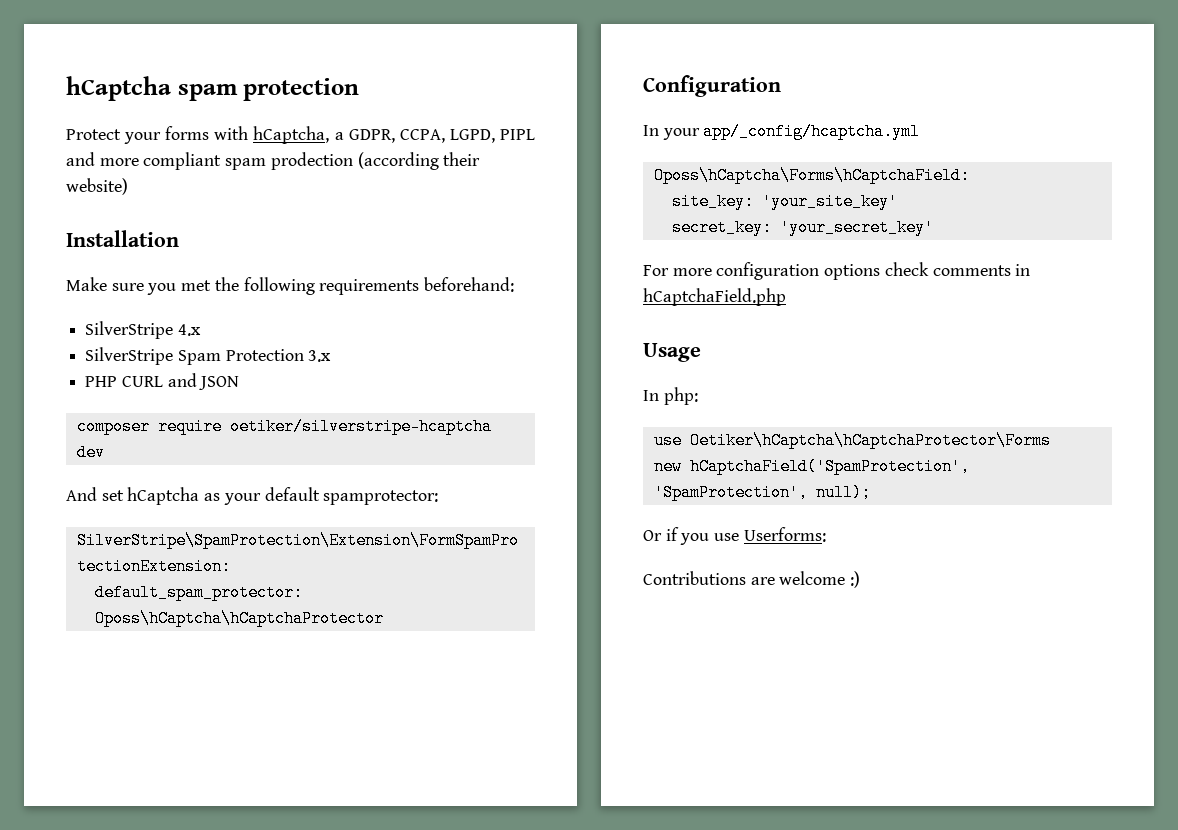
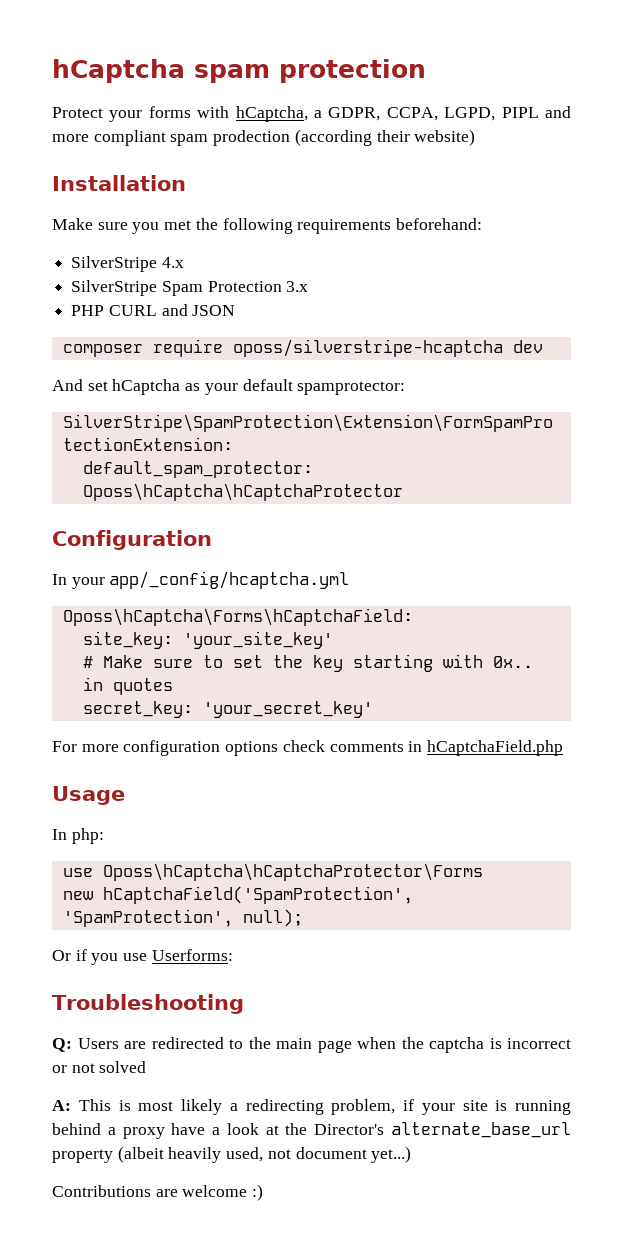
- composer require oetiker/silverstripe-hcaptcha dev
+ composer require oposs/silverstripe-hcaptcha dev
+ # Make sure to set the key starting with 0x.. in quotes
- use Oetiker\hCaptcha\hCaptchaProtector\Forms
+ use Oposs\hCaptcha\hCaptchaProtector\Forms
+ Troubleshooting
+ Q: Users are redirected to the main page when the captcha is incorrect or not solved
+ A: This is most likely a redirecting problem, if your site is running behind a proxy have a look at the Director's alternate_base_url property (albeit heavily used, not document yet...)

